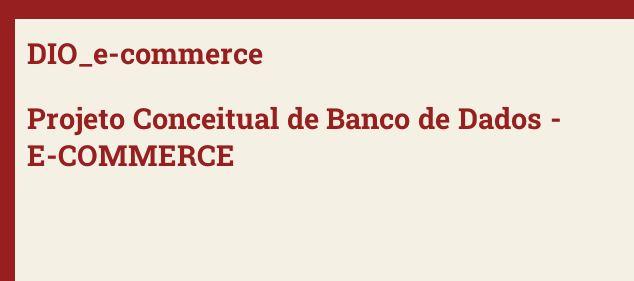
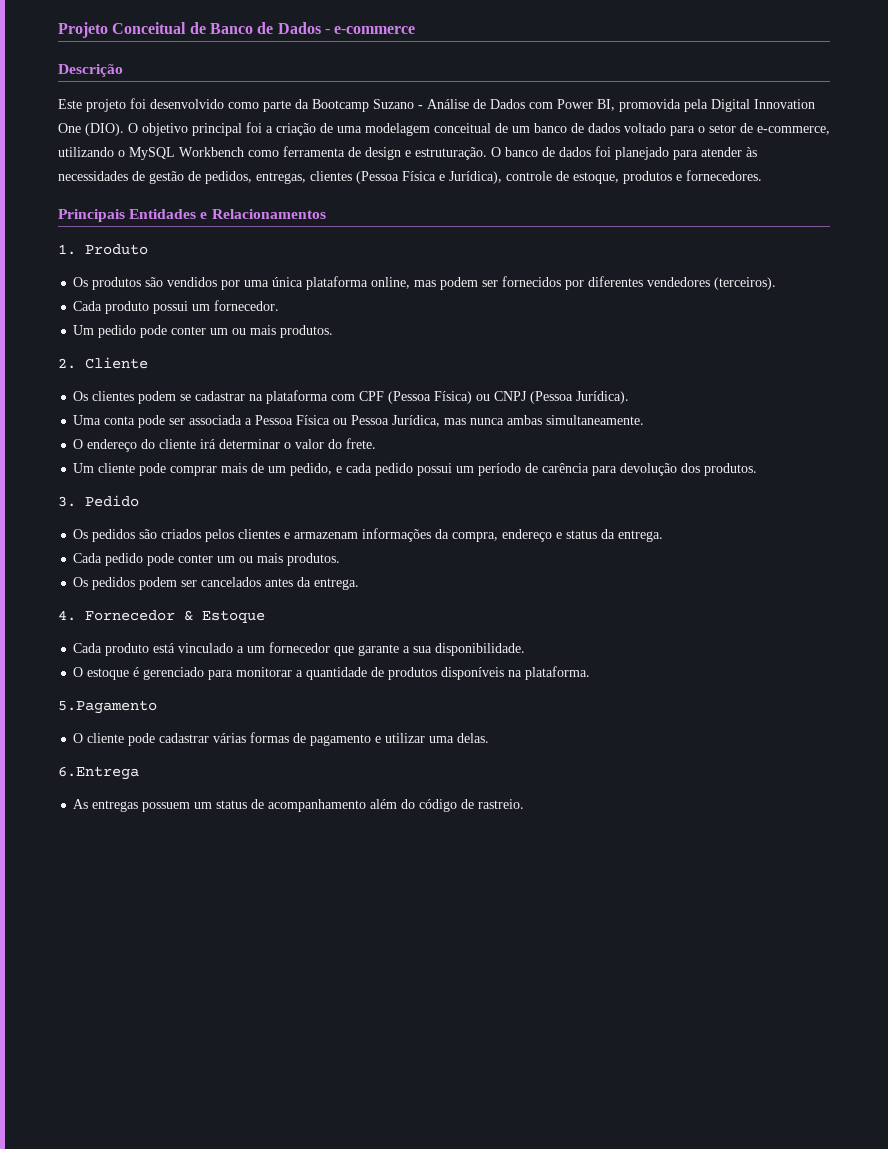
- DIO_e-commerce
- Projeto Conceitual de Banco de Dados - E-COMMERCE
+ Projeto Conceitual de Banco de Dados - e-commerce
+ Descrição
+ Este projeto foi desenvolvido como parte da Bootcamp Suzano - Análise de Dados com Power BI, promovida pela Digital Innovation One (DIO). O objetivo principal foi a criação de uma modelagem conceitual de um banco de dados voltado para o setor de e-commerce, utilizando o MySQL Workbench como ferramenta de design e estruturação. O banco de dados foi planejado para atender às necessidades de gestão de pedidos, entregas, clientes (Pessoa Física e Jurídica), controle de estoque, produtos e fornecedores.
+ Principais Entidades e Relacionamentos
+ 1. Produto
+ Os produtos são vendidos por uma única plataforma online, mas podem ser fornecidos por diferentes vendedores (terceiros).
+ Cada produto possui um fornecedor.
+ Um pedido pode conter um ou mais produtos.
+ 2. Cliente
+ Os clientes podem se cadastrar na plataforma com CPF (Pessoa Física) ou CNPJ (Pessoa Jurídica).
+ Uma conta pode ser associada a Pessoa Física ou Pessoa Jurídica, mas nunca ambas simultaneamente.
+ O endereço do cliente irá determinar o valor do frete.
+ Um cliente pode comprar mais de um pedido, e cada pedido possui um período de carência para devolução dos produtos.
+ 3. Pedido
+ Os pedidos são criados pelos clientes e armazenam informações da compra, endereço e status da entrega.
+ Cada pedido pode conter um ou mais produtos.
+ Os pedidos podem ser cancelados antes da entrega.
+ 4. Fornecedor & Estoque
+ Cada produto está vinculado a um fornecedor que garante a sua disponibilidade.
+ O estoque é gerenciado para monitorar a quantidade de produtos disponíveis na plataforma.
+ 5.Pagamento
+ O cliente pode cadastrar várias formas de pagamento e utilizar uma delas.
+ 6.Entrega
+ As entregas possuem um status de acompanhamento além do código de rastreio.

